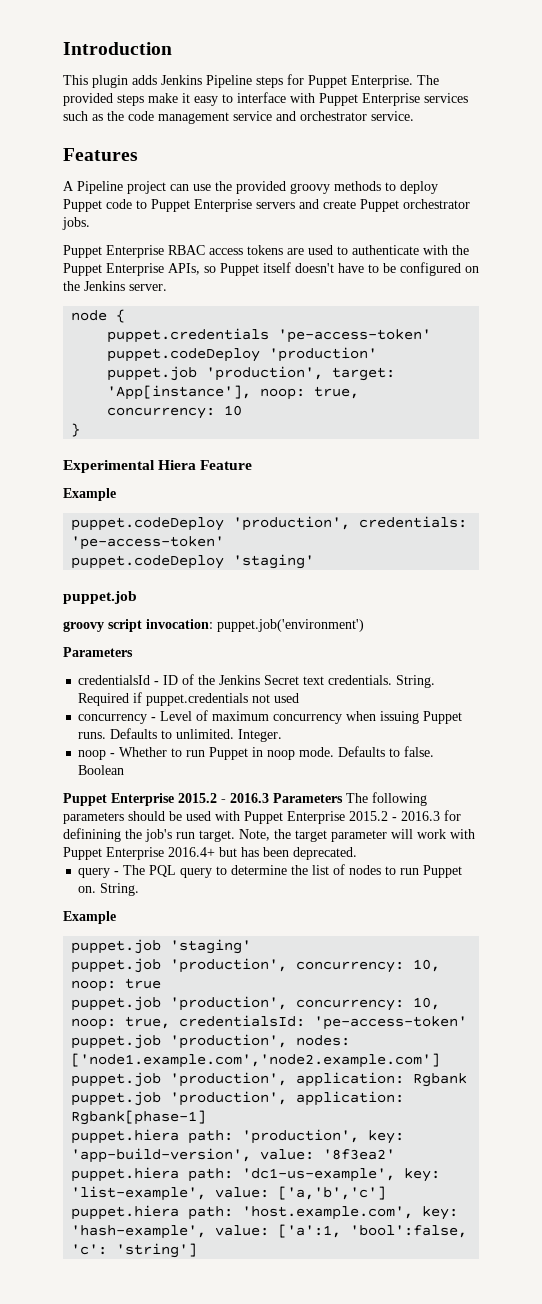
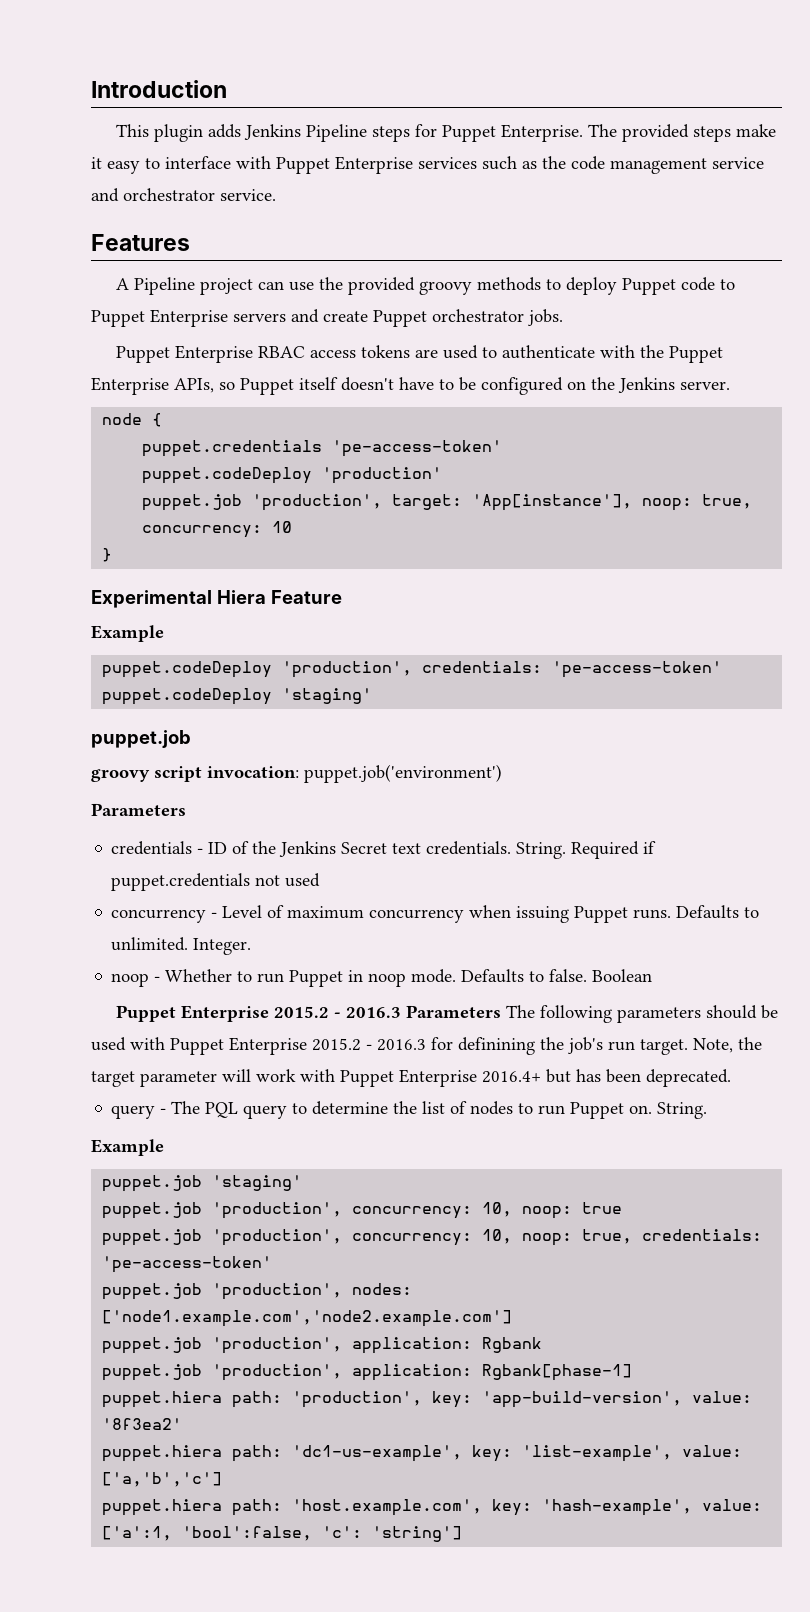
- credentialsId - ID of the Jenkins Secret text credentials.
+ credentials - ID of the Jenkins Secret text credentials.
- puppet.job 'production', concurrency: 10, noop: true, credentialsId: 'pe-access-token'
+ puppet.job 'production', concurrency: 10, noop: true, credentials: 'pe-access-token'

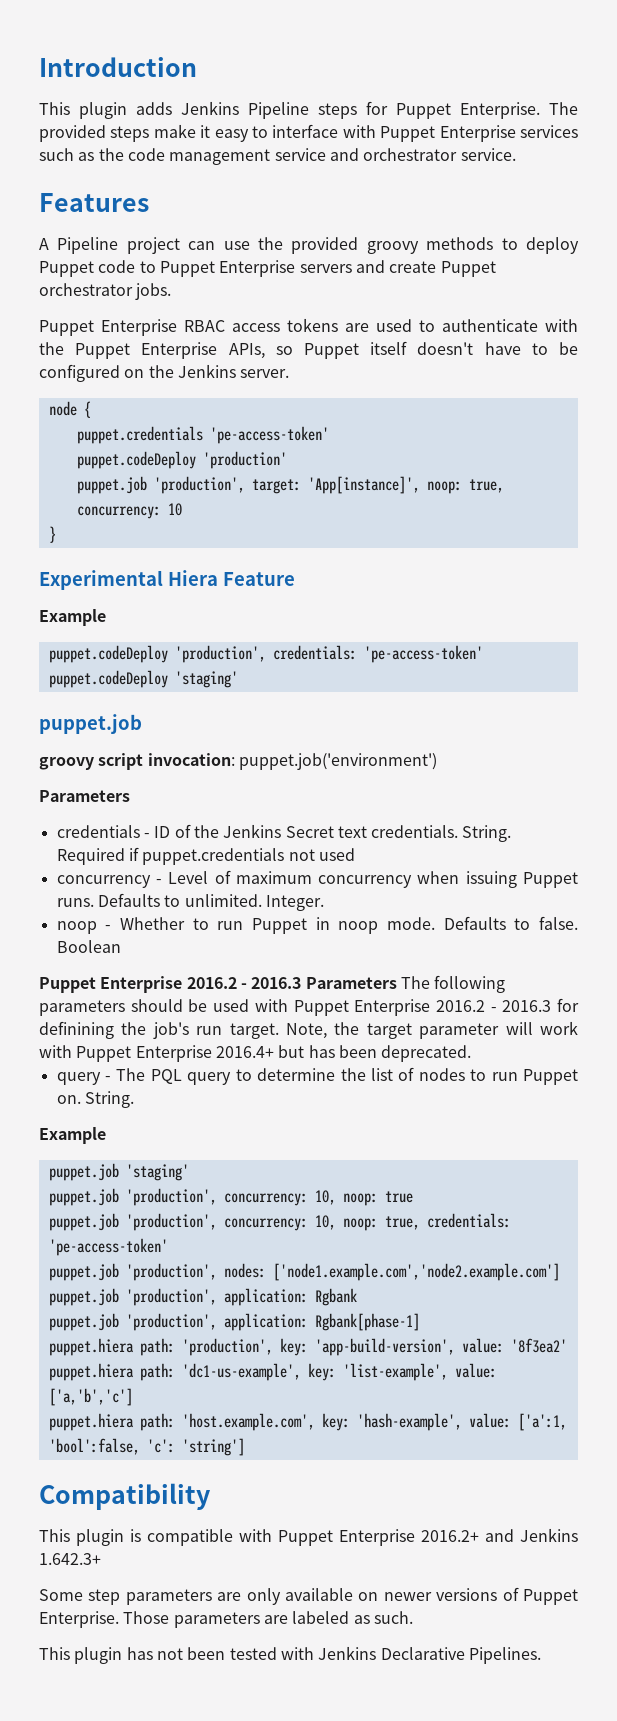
- puppet.job 'production', target: 'App[instance'], noop: true, concurrency: 10
+ puppet.job 'production', target: 'App[instance]', noop: true, concurrency: 10
- Puppet Enterprise 2015.2 - 2016.3 Parameters The following parameters should be used with Puppet Enterprise 2015.2 - 2016.3 for definining the job's run target.
+ Puppet Enterprise 2016.2 - 2016.3 Parameters The following parameters should be used with Puppet Enterprise 2016.2 - 2016.3 for definining the job's run target.
+ Compatibility
+ This plugin is compatible with Puppet Enterprise 2016.2+ and Jenkins 1.642.3+
+ Some step parameters are only available on newer versions of Puppet Enterprise. Those parameters are labeled as such.
+ This plugin has not been tested with Jenkins Declarative Pipelines.

